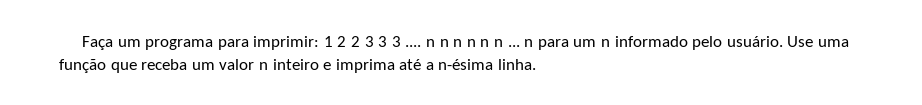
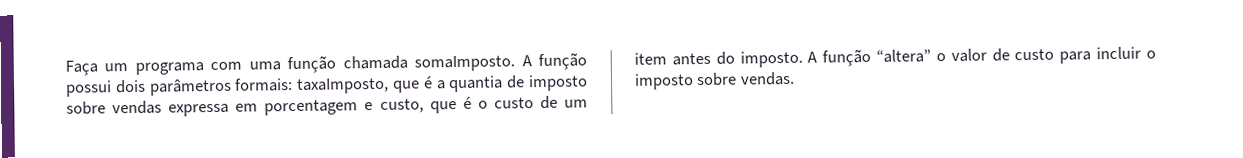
- Faça um programa para imprimir: 1 2 2 3 3 3 .... n n n n n n ... n para um n informado pelo usuário. Use uma função que receba um valor n inteiro e imprima até a n-ésima linha.
+ Faça um programa com uma função chamada somaImposto. A função possui dois parâmetros formais: taxaImposto, que é a quantia de imposto sobre vendas expressa em porcentagem e custo, que é o custo de um item antes do imposto. A função “altera” o valor de custo para incluir o imposto sobre vendas.

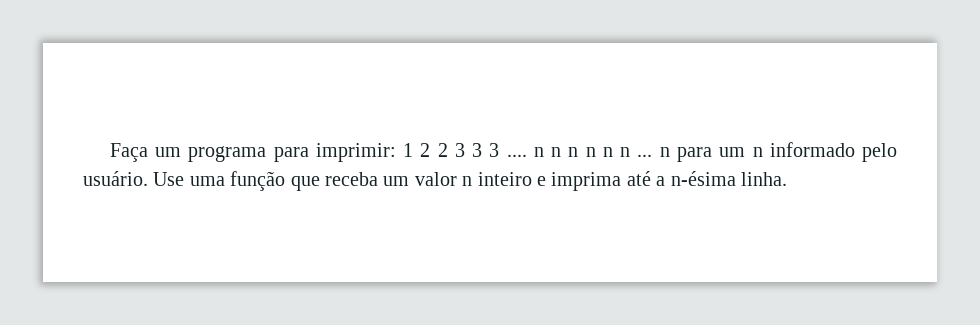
- Faça um programa com uma função chamada somaImposto. A função possui dois parâmetros formais: taxaImposto, que é a quantia de imposto sobre vendas expressa em porcentagem e custo, que é o custo de um item antes do imposto. A função “altera” o valor de custo para incluir o imposto sobre vendas.
+ Faça um programa para imprimir: 1 2 2 3 3 3 .... n n n n n n ... n para um n informado pelo usuário. Use uma função que receba um valor n inteiro e imprima até a n-ésima linha.

